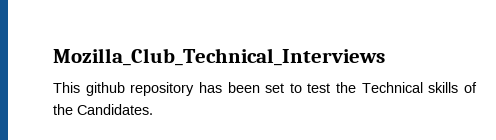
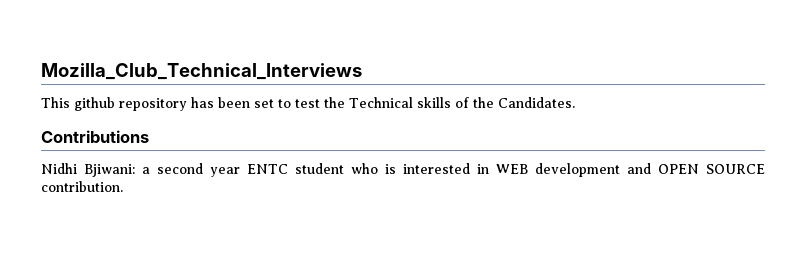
+ Contributions
+ Nidhi Bjiwani: a second year ENTC student who is interested in WEB development and OPEN SOURCE contribution.

